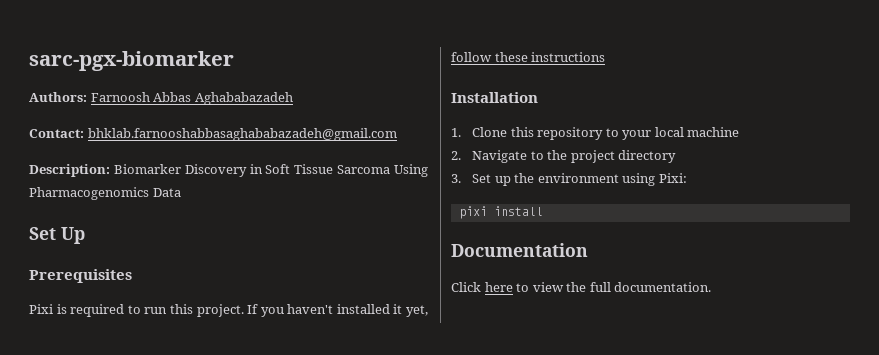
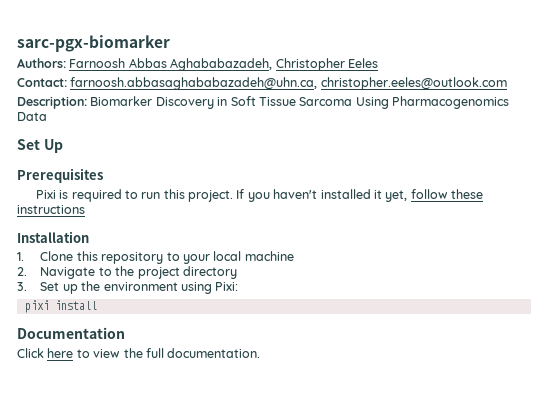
- Authors: Farnoosh Abbas Aghababazadeh
+ Authors: Farnoosh Abbas Aghababazadeh, Christopher Eeles
- Contact: bhklab.farnooshabbasaghababazadeh@gmail.com
+ Contact: farnoosh.abbasaghababazadeh@uhn.ca, christopher.eeles@outlook.com

